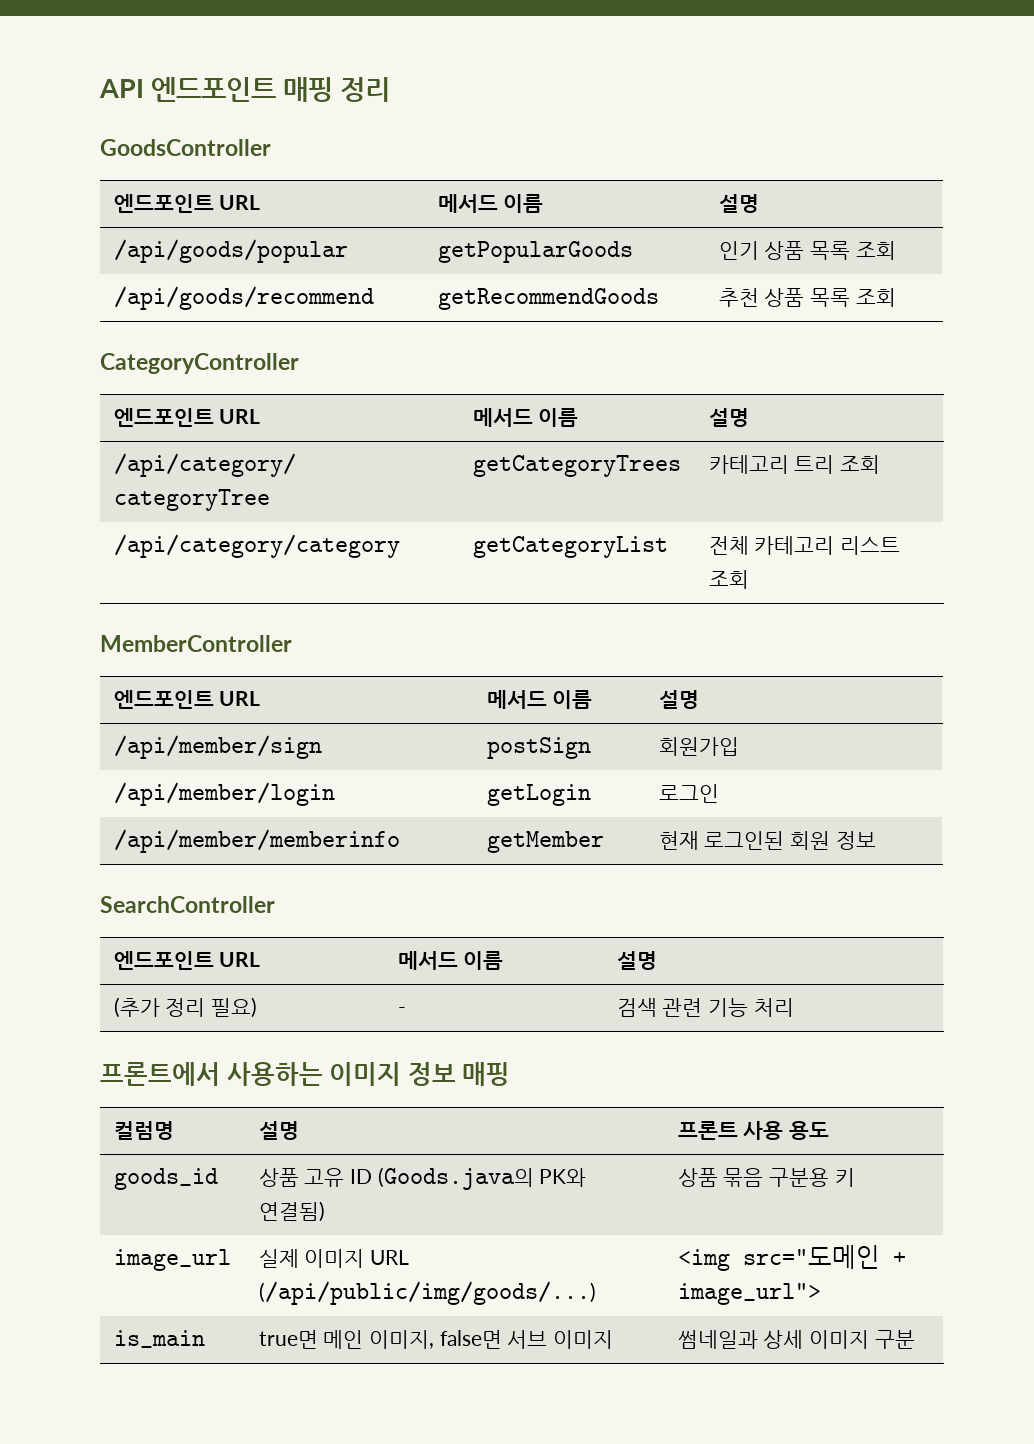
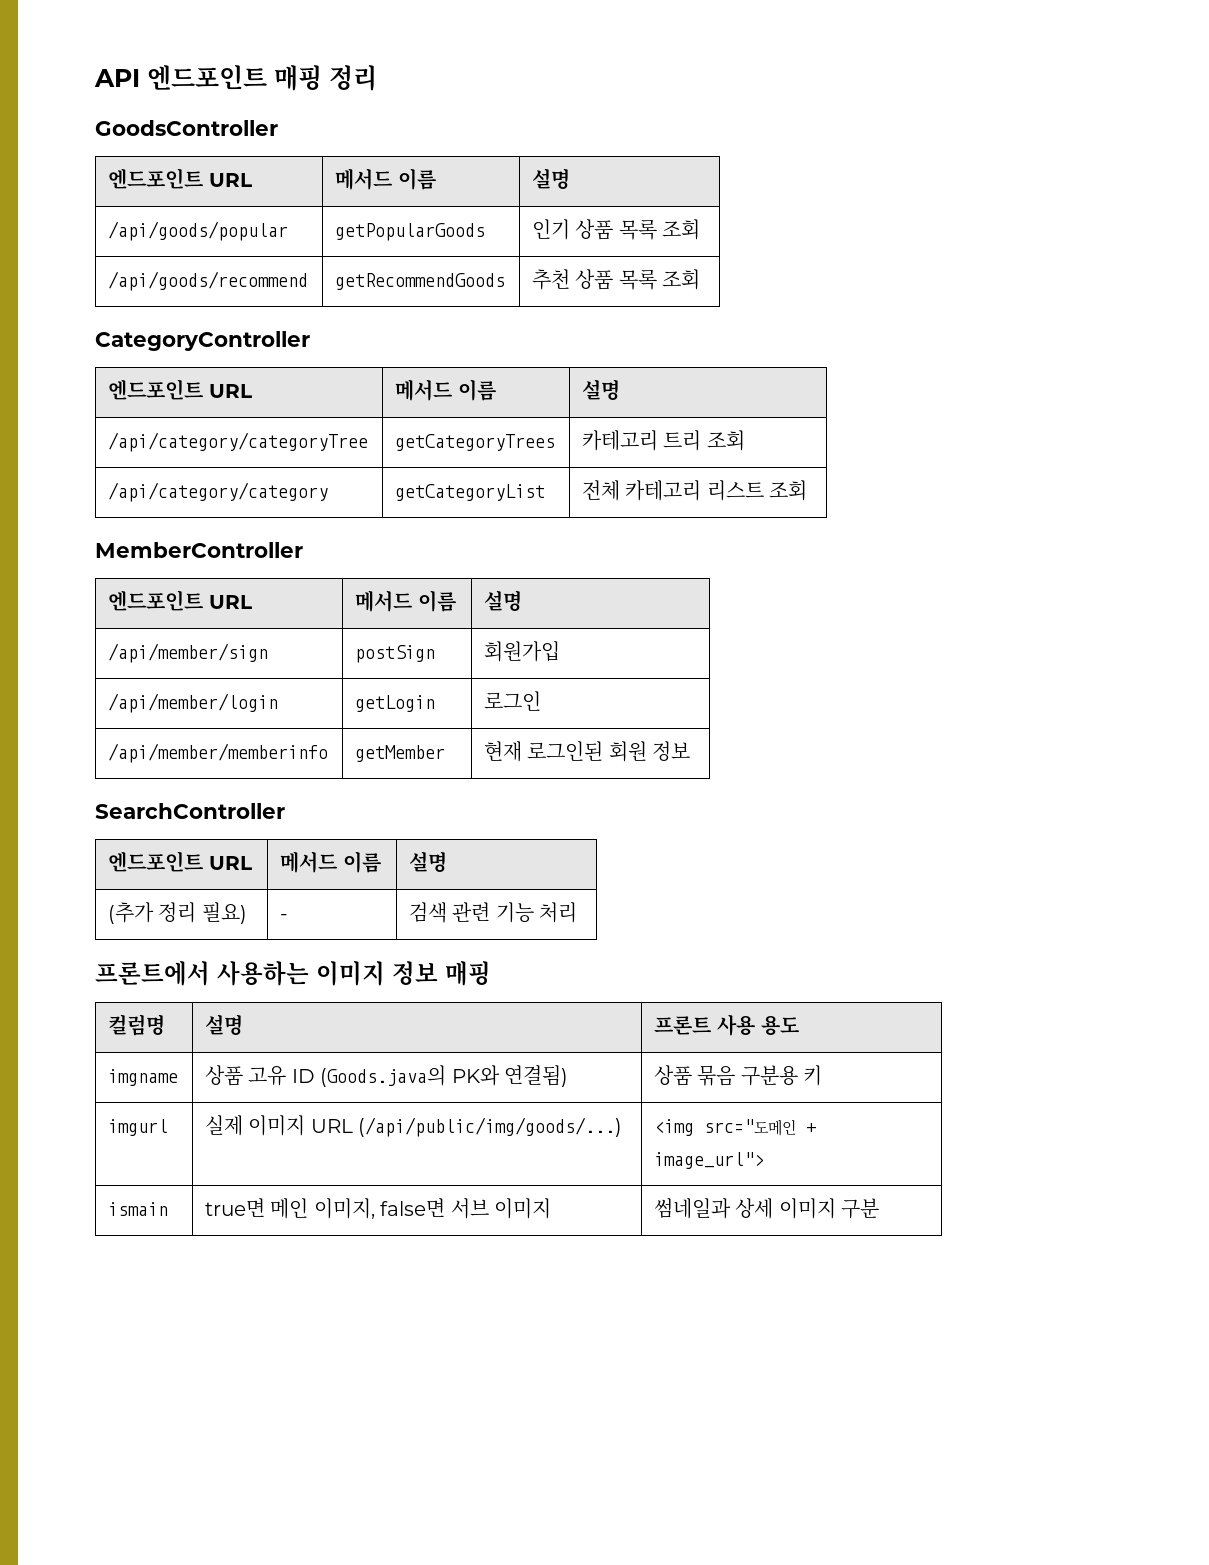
- goods_id | 상품 고유 ID (Goods.java의 PK와 연결됨) | 상품 묶음 구분용 키
+ imgname | 상품 고유 ID (Goods.java의 PK와 연결됨) | 상품 묶음 구분용 키
- image_url | 실제 이미지 URL (/api/public/img/goods/...) | <img src="도메인 + image_url">
+ imgurl | 실제 이미지 URL (/api/public/img/goods/...) | <img src="도메인 + image_url">
- is_main | true면 메인 이미지, false면 서브 이미지 | 썸네일과 상세 이미지 구분
+ ismain | true면 메인 이미지, false면 서브 이미지 | 썸네일과 상세 이미지 구분

